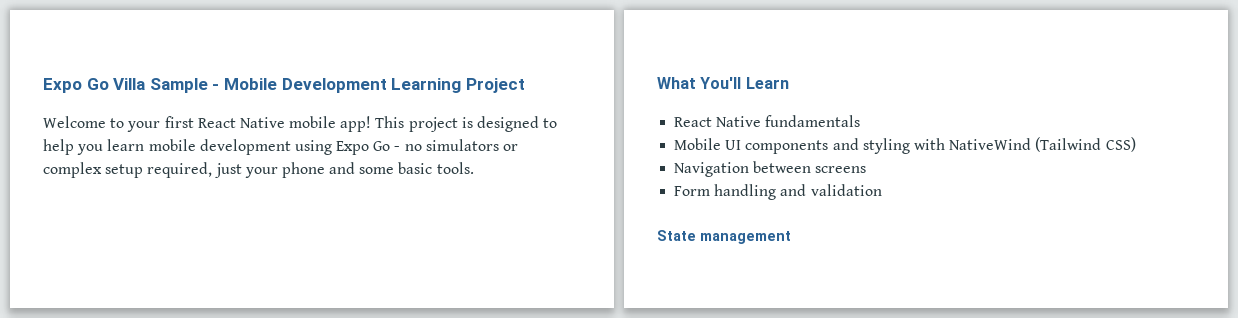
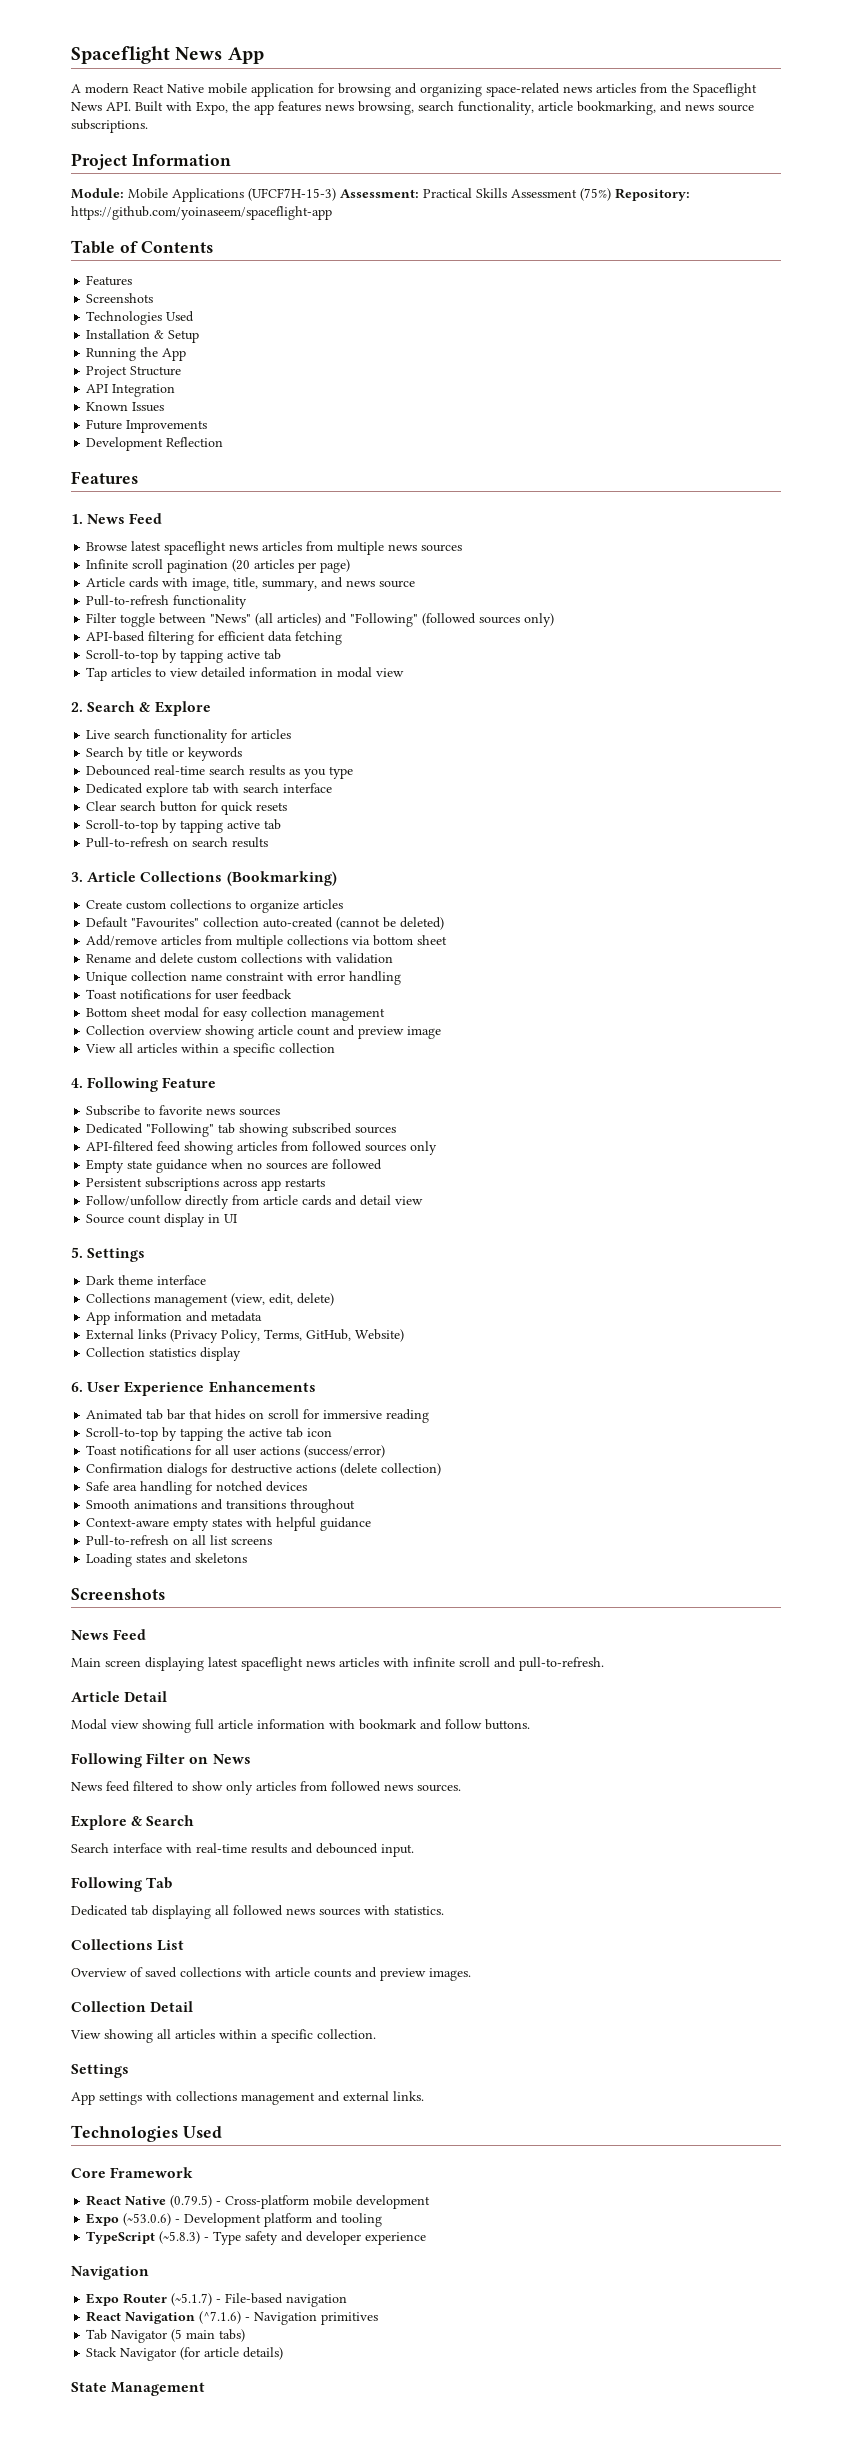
- Expo Go Villa Sample - Mobile Development Learning Project
- Welcome to your first React Native mobile app! This project is designed to help you learn mobile development using Expo Go - no simulators or complex setup required, just your phone and some basic tools.
- What You'll Learn
- React Native fundamentals
- Mobile UI components and styling with NativeWind (Tailwind CSS)
- Navigation between screens
- Form handling and validation
+ Spaceflight News App
+ A modern React Native mobile application for browsing and organizing space-related news articles from the Spaceflight News API. Built with Expo, the app features news browsing, search functionality, article bookmarking, and news source subscriptions.
+ Project Information
+ Module: Mobile Applications (UFCF7H-15-3) Assessment: Practical Skills Assessment (75%) Repository: https://github.com/yoinaseem/spaceflight-app
+ Table of Contents
+ Features
+ Screenshots
+ Technologies Used
+ Installation & Setup
+ Running the App
+ Project Structure
+ API Integration
+ Known Issues
+ Future Improvements
+ Development Reflection
+ Features
+ 1. News Feed
+ Browse latest spaceflight news articles from multiple news sources
+ Infinite scroll pagination (20 articles per page)
+ Article cards with image, title, summary, and news source
+ Pull-to-refresh functionality
+ Filter toggle between "News" (all articles) and "Following" (followed sources only)
+ API-based filtering for efficient data fetching
+ Scroll-to-top by tapping active tab
+ Tap articles to view detailed information in modal view
+ 2. Search & Explore
+ Live search functionality for articles
+ Search by title or keywords
+ Debounced real-time search results as you type
+ Dedicated explore tab with search interface
+ Clear search button for quick resets
+ Scroll-to-top by tapping active tab
+ Pull-to-refresh on search results
+ 3. Article Collections (Bookmarking)
+ Create custom collections to organize articles
+ Default "Favourites" collection auto-created (cannot be deleted)
+ Add/remove articles from multiple collections via bottom sheet
+ Rename and delete custom collections with validation
+ Unique collection name constraint with error handling
+ Toast notifications for user feedback
+ Bottom sheet modal for easy collection management
+ Collection overview showing article count and preview image
+ View all articles within a specific collection
+ 4. Following Feature
+ Subscribe to favorite news sources
+ Dedicated "Following" tab showing subscribed sources
+ API-filtered feed showing articles from followed sources only
+ Empty state guidance when no sources are followed
+ Persistent subscriptions across app restarts
+ Follow/unfollow directly from article cards and detail view
+ Source count display in UI
+ 5. Settings
+ Dark theme interface
+ Collections management (view, edit, delete)
+ App information and metadata
+ External links (Privacy Policy, Terms, GitHub, Website)
+ Collection statistics display
+ 6. User Experience Enhancements
+ Animated tab bar that hides on scroll for immersive reading
+ Scroll-to-top by tapping the active tab icon
+ Toast notifications for all user actions (success/error)
+ Confirmation dialogs for destructive actions (delete collection)
+ Safe area handling for notched devices
+ Smooth animations and transitions throughout
+ Context-aware empty states with helpful guidance
+ Pull-to-refresh on all list screens
+ Loading states and skeletons
+ Screenshots
+ News Feed
+ Main screen displaying latest spaceflight news articles with infinite scroll and pull-to-refresh.
+ Article Detail
+ Modal view showing full article information with bookmark and follow buttons.
+ Following Filter on News
+ News feed filtered to show only articles from followed news sources.
+ Explore & Search
+ Search interface with real-time results and debounced input.
+ Following Tab
+ Dedicated tab displaying all followed news sources with statistics.
+ Collections List
+ Overview of saved collections with article counts and preview images.
+ Collection Detail
+ View showing all articles within a specific collection.
+ Settings
+ App settings with collections management and external links.
+ Technologies Used
+ Core Framework
+ React Native (0.79.5) - Cross-platform mobile development
+ Expo (~53.0.6) - Development platform and tooling
+ TypeScript (~5.8.3) - Type safety and developer experience
+ Navigation
+ Expo Router (~5.1.7) - File-based navigation
+ React Navigation (^7.1.6) - Navigation primitives
+ Tab Navigator (5 main tabs)
+ Stack Navigator (for article details)
- State management
+ State Management

